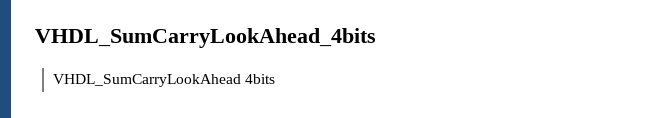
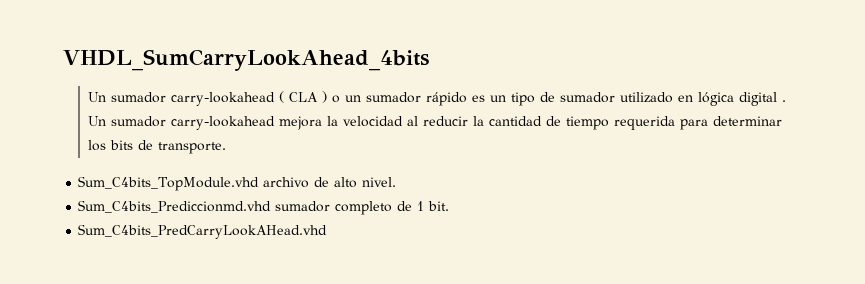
- VHDL_SumCarryLookAhead 4bits
+ Un sumador carry-lookahead ( CLA ) o un sumador rápido es un tipo de sumador utilizado en lógica digital . Un sumador carry-lookahead mejora la velocidad al reducir la cantidad de tiempo requerida para determinar los bits de transporte.
+ Sum_C4bits_TopModule.vhd archivo de alto nivel.
+ Sum_C4bits_Prediccionmd.vhd sumador completo de 1 bit.
+ Sum_C4bits_PredCarryLookAHead.vhd

